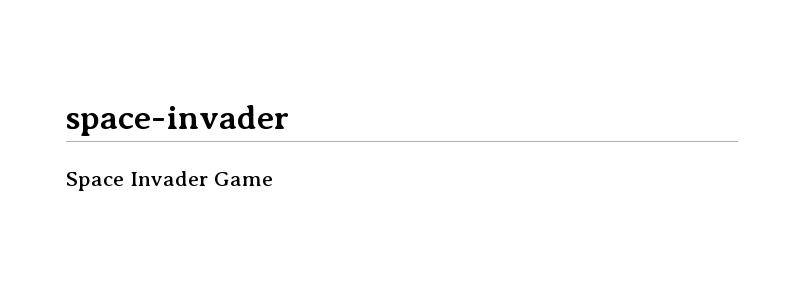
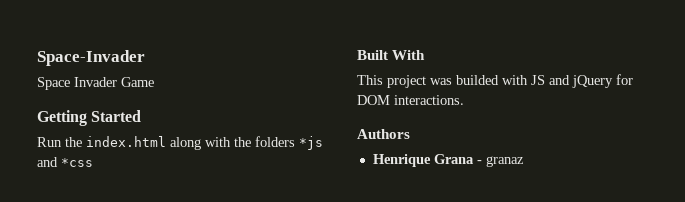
- space-invader
+ Space-Invader
+ Getting Started
+ Run the index.html along with the folders *js and *css
+ Built With
+ This project was builded with JS and jQuery for DOM interactions.
+ Authors
+ Henrique Grana - granaz

